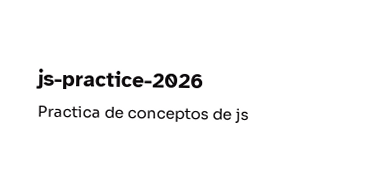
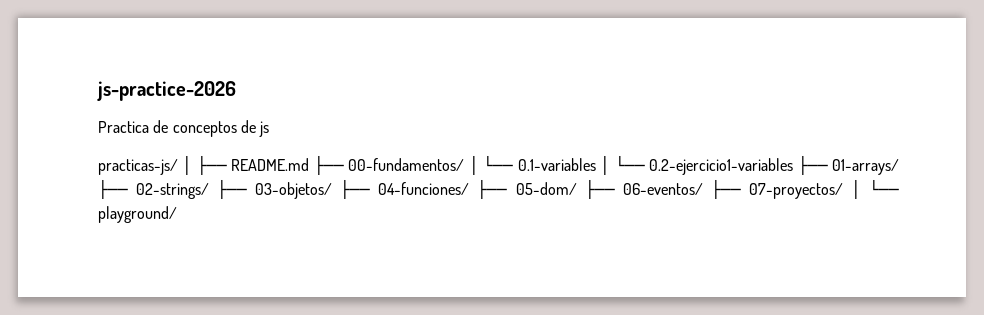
+ practicas-js/ │ ├── README.md ├── 00-fundamentos/ │ └── 0.1-variables │ └── 0.2-ejercicio1-variables ├── 01-arrays/ ├── 02-strings/ ├── 03-objetos/ ├── 04-funciones/ ├── 05-dom/ ├── 06-eventos/ ├── 07-proyectos/ │ └── playground/

